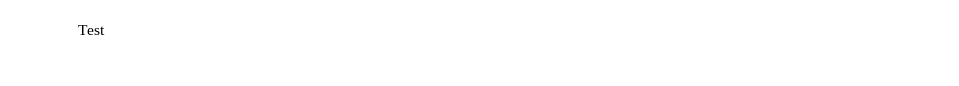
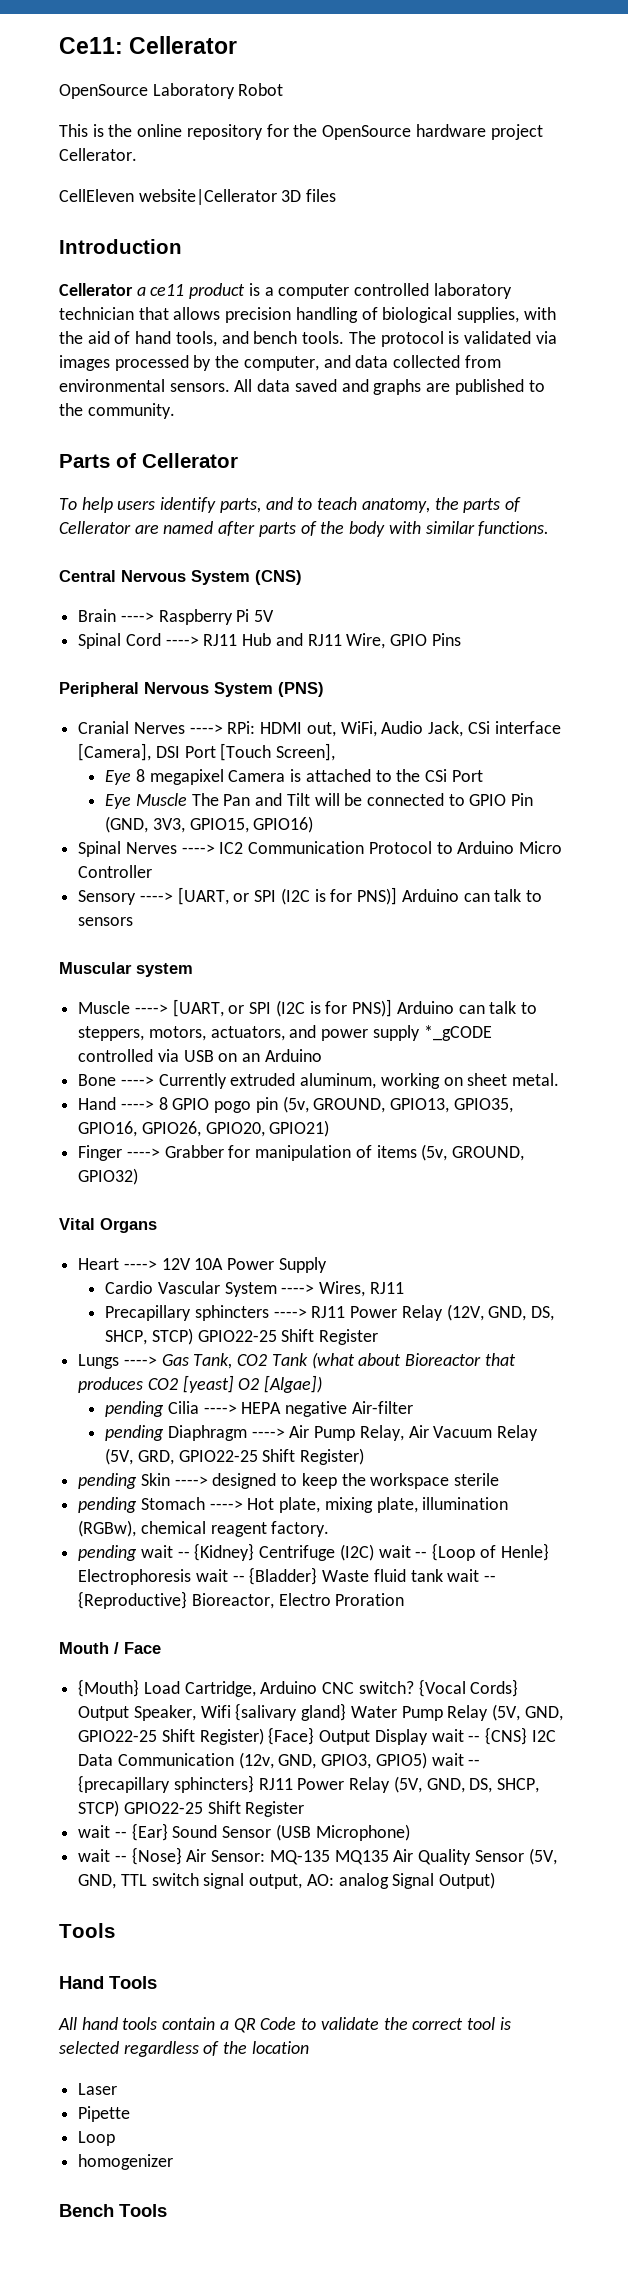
- Test
+ Ce11: Cellerator
+ OpenSource Laboratory Robot
+ This is the online repository for the OpenSource hardware project Cellerator.
+ CellEleven website|Cellerator 3D files
+ Introduction
+ Cellerator a ce11 product is a computer controlled laboratory technician that allows precision handling of biological supplies, with the aid of hand tools, and bench tools. The protocol is validated via images processed by the computer, and data collected from environmental sensors. All data saved and graphs are published to the community.
+ Parts of Cellerator
+ To help users identify parts, and to teach anatomy, the parts of Cellerator are named after parts of the body with similar functions.
+ Central Nervous System (CNS)
+ Brain ----> Raspberry Pi 5V
+ Spinal Cord ----> RJ11 Hub and RJ11 Wire, GPIO Pins
+ Peripheral Nervous System (PNS)
+ Cranial Nerves ----> RPi: HDMI out, WiFi, Audio Jack, CSi interface [Camera], DSI Port [Touch Screen],
+ Eye 8 megapixel Camera is attached to the CSi Port
+ Eye Muscle The Pan and Tilt will be connected to GPIO Pin (GND, 3V3, GPIO15, GPIO16)
+ Spinal Nerves ----> IC2 Communication Protocol to Arduino Micro Controller
+ Sensory ----> [UART, or SPI (I2C is for PNS)] Arduino can talk to sensors
+ Muscular system
+ Muscle ----> [UART, or SPI (I2C is for PNS)] Arduino can talk to steppers, motors, actuators, and power supply *_gCODE controlled via USB on an Arduino
+ Bone ----> Currently extruded aluminum, working on sheet metal.
+ Hand ----> 8 GPIO pogo pin (5v, GROUND, GPIO13, GPIO35, GPIO16, GPIO26, GPIO20, GPIO21)
+ Finger ----> Grabber for manipulation of items (5v, GROUND, GPIO32)
+ Vital Organs
+ Heart ----> 12V 10A Power Supply
+ Cardio Vascular System ----> Wires, RJ11
+ Precapillary sphincters ----> RJ11 Power Relay (12V, GND, DS, SHCP, STCP) GPIO22-25 Shift Register
+ Lungs ----> Gas Tank, CO2 Tank (what about Bioreactor that produces CO2 [yeast] O2 [Algae])
+ pending Cilia ----> HEPA negative Air-filter
+ pending Diaphragm ----> Air Pump Relay, Air Vacuum Relay (5V, GRD, GPIO22-25 Shift Register)
+ pending Skin ----> designed to keep the workspace sterile
+ pending Stomach ----> Hot plate, mixing plate, illumination (RGBw), chemical reagent factory.
+ pending wait -- {Kidney} Centrifuge (I2C) wait -- {Loop of Henle} Electrophoresis wait -- {Bladder} Waste fluid tank wait -- {Reproductive} Bioreactor, Electro Proration
+ Mouth / Face
+ {Mouth} Load Cartridge, Arduino CNC switch? {Vocal Cords} Output Speaker, Wifi {salivary gland} Water Pump Relay (5V, GND, GPIO22-25 Shift Register) {Face} Output Display wait -- {CNS} I2C Data Communication (12v, GND, GPIO3, GPIO5) wait -- {precapillary sphincters} RJ11 Power Relay (5V, GND, DS, SHCP, STCP) GPIO22-25 Shift Register
+ wait -- {Ear} Sound Sensor (USB Microphone)
+ wait -- {Nose} Air Sensor: MQ-135 MQ135 Air Quality Sensor (5V, GND, TTL switch signal output, AO: analog Signal Output)
+ Tools
+ Hand Tools
+ All hand tools contain a QR Code to validate the correct tool is selected regardless of the location
+ Laser
+ Pipette
+ Loop
+ homogenizer
+ Bench Tools

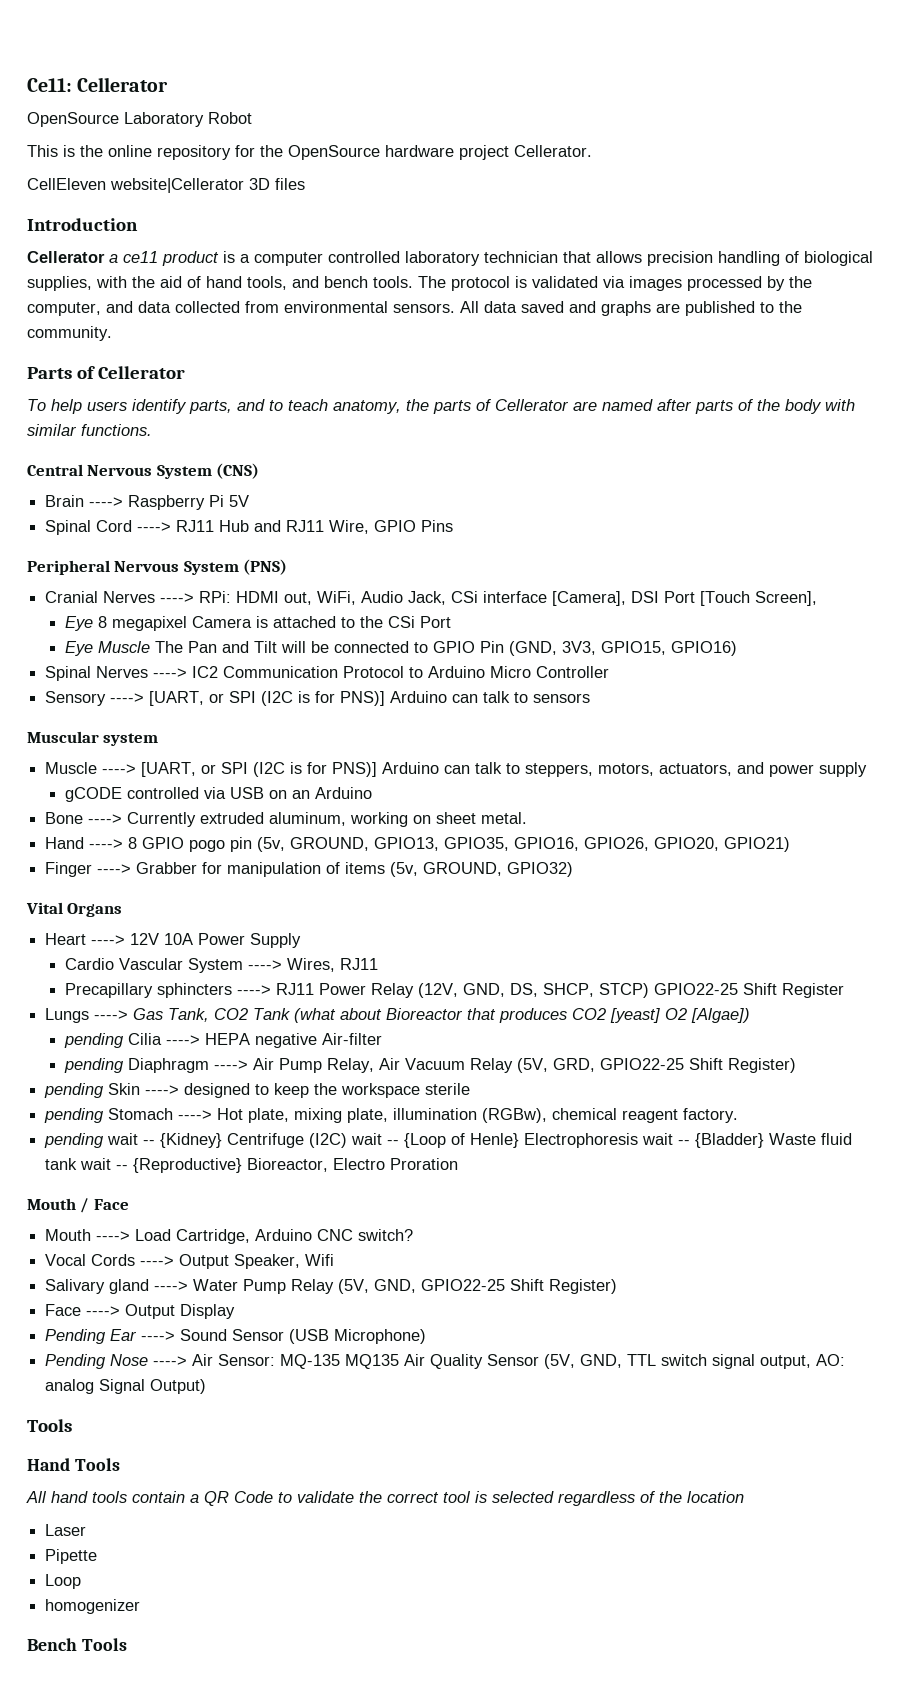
- Muscle ----> [UART, or SPI (I2C is for PNS)] Arduino can talk to steppers, motors, actuators, and power supply *_gCODE controlled via USB on an Arduino
+ Muscle ----> [UART, or SPI (I2C is for PNS)] Arduino can talk to steppers, motors, actuators, and power supply
+ gCODE controlled via USB on an Arduino
- {Mouth} Load Cartridge, Arduino CNC switch? {Vocal Cords} Output Speaker, Wifi {salivary gland} Water Pump Relay (5V, GND, GPIO22-25 Shift Register) {Face} Output Display wait -- {CNS} I2C Data Communication (12v, GND, GPIO3, GPIO5) wait -- {precapillary sphincters} RJ11 Power Relay (5V, GND, DS, SHCP, STCP) GPIO22-25 Shift Register
- wait -- {Ear} Sound Sensor (USB Microphone)
+ Mouth ----> Load Cartridge, Arduino CNC switch?
+ Vocal Cords ----> Output Speaker, Wifi
+ Salivary gland ----> Water Pump Relay (5V, GND, GPIO22-25 Shift Register)
+ Face ----> Output Display
+ Pending Ear ----> Sound Sensor (USB Microphone)
- wait -- {Nose} Air Sensor: MQ-135 MQ135 Air Quality Sensor (5V, GND, TTL switch signal output, AO: analog Signal Output)
+ Pending Nose ----> Air Sensor: MQ-135 MQ135 Air Quality Sensor (5V, GND, TTL switch signal output, AO: analog Signal Output)

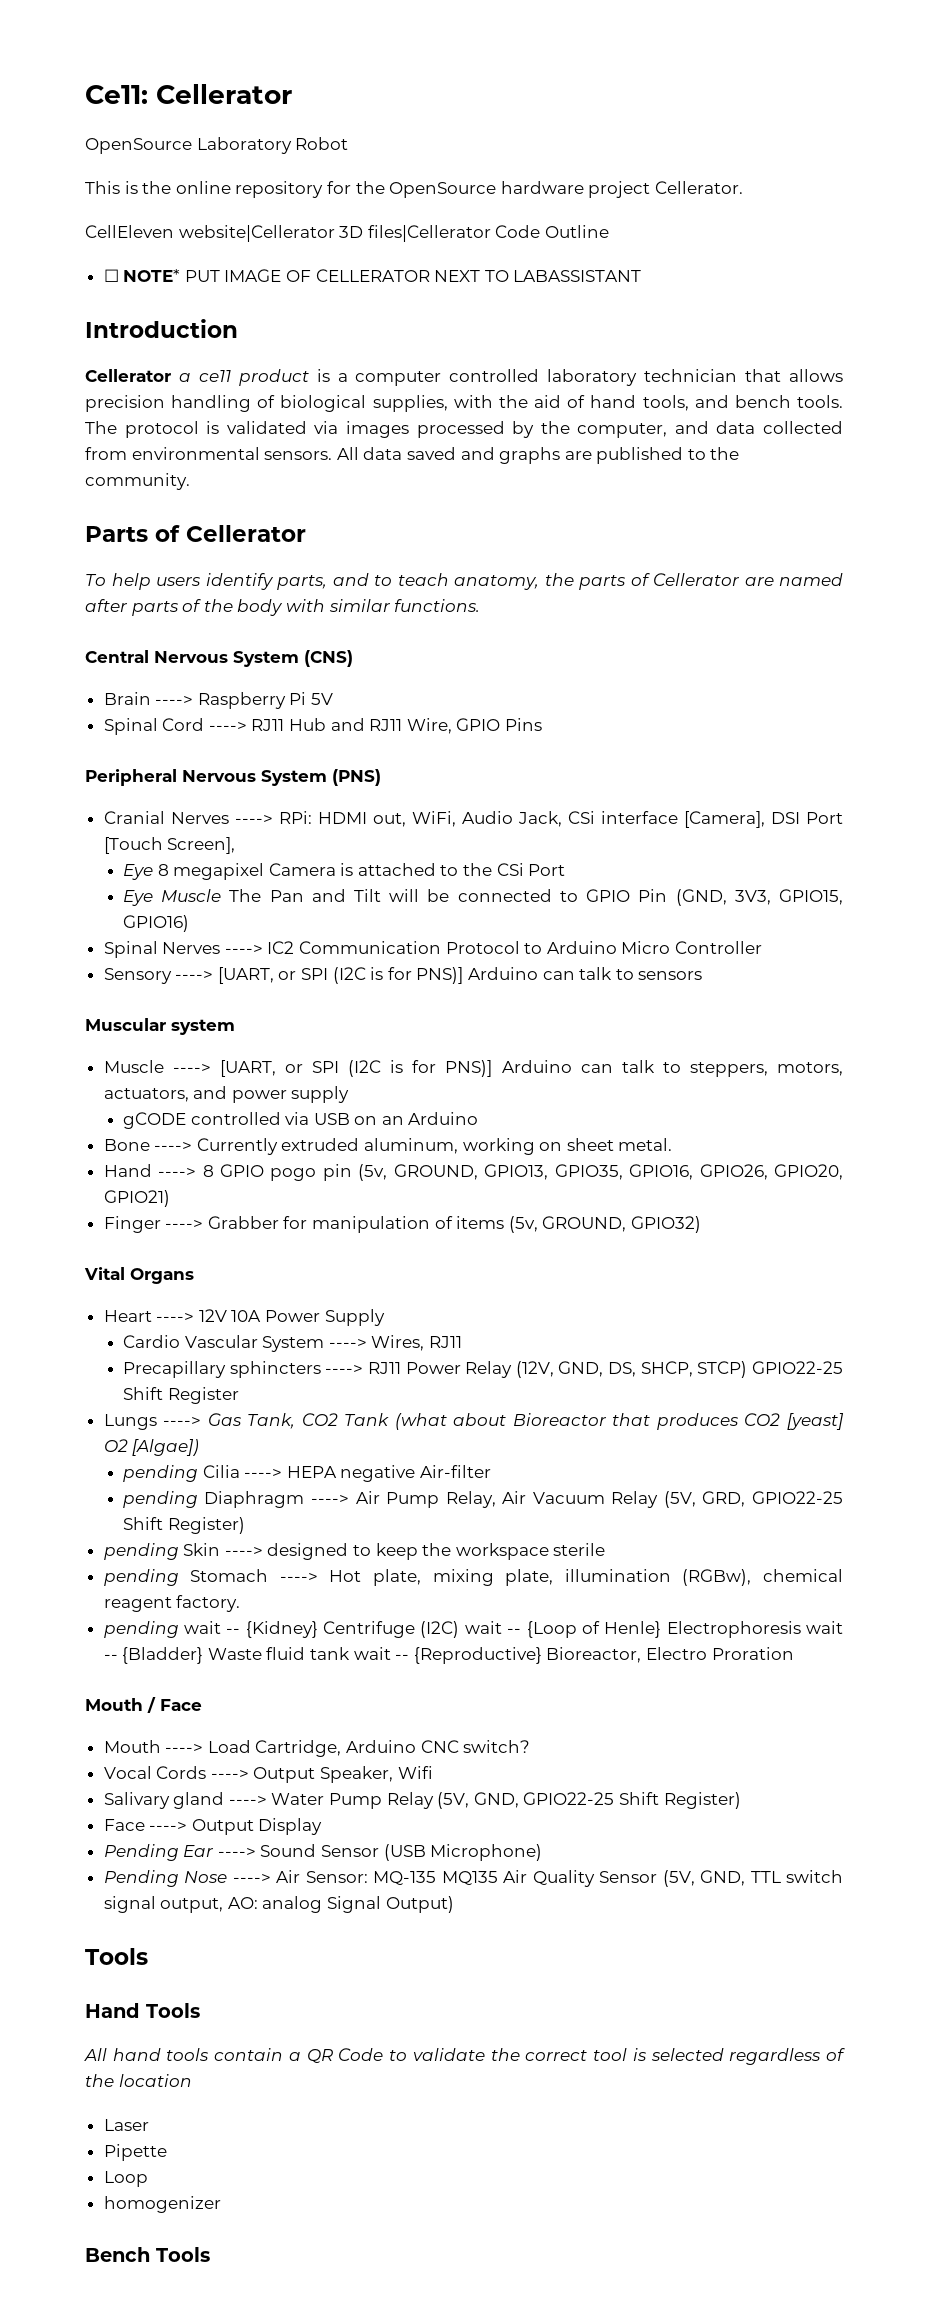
- CellEleven website|Cellerator 3D files
+ CellEleven website|Cellerator 3D files|Cellerator Code Outline
+ ☐ NOTE* PUT IMAGE OF CELLERATOR NEXT TO LABASSISTANT

